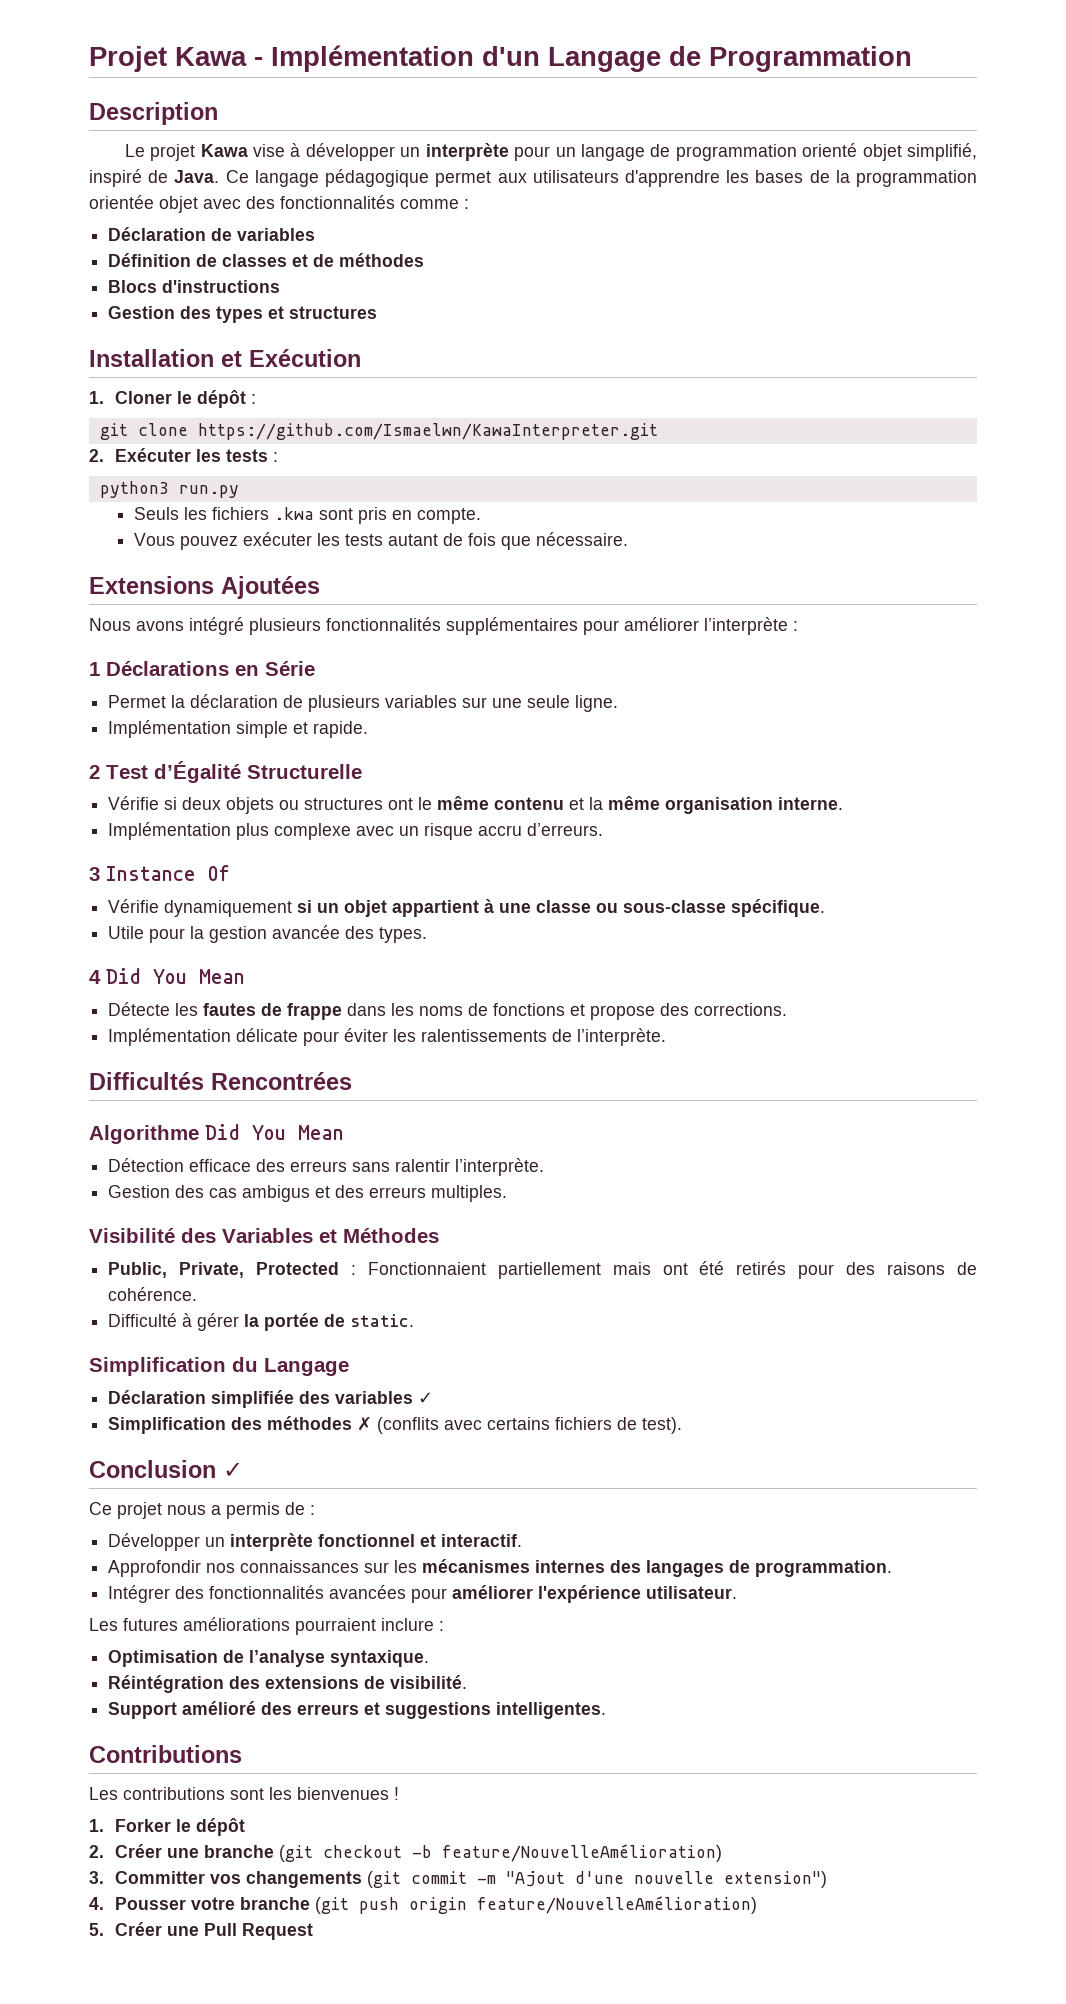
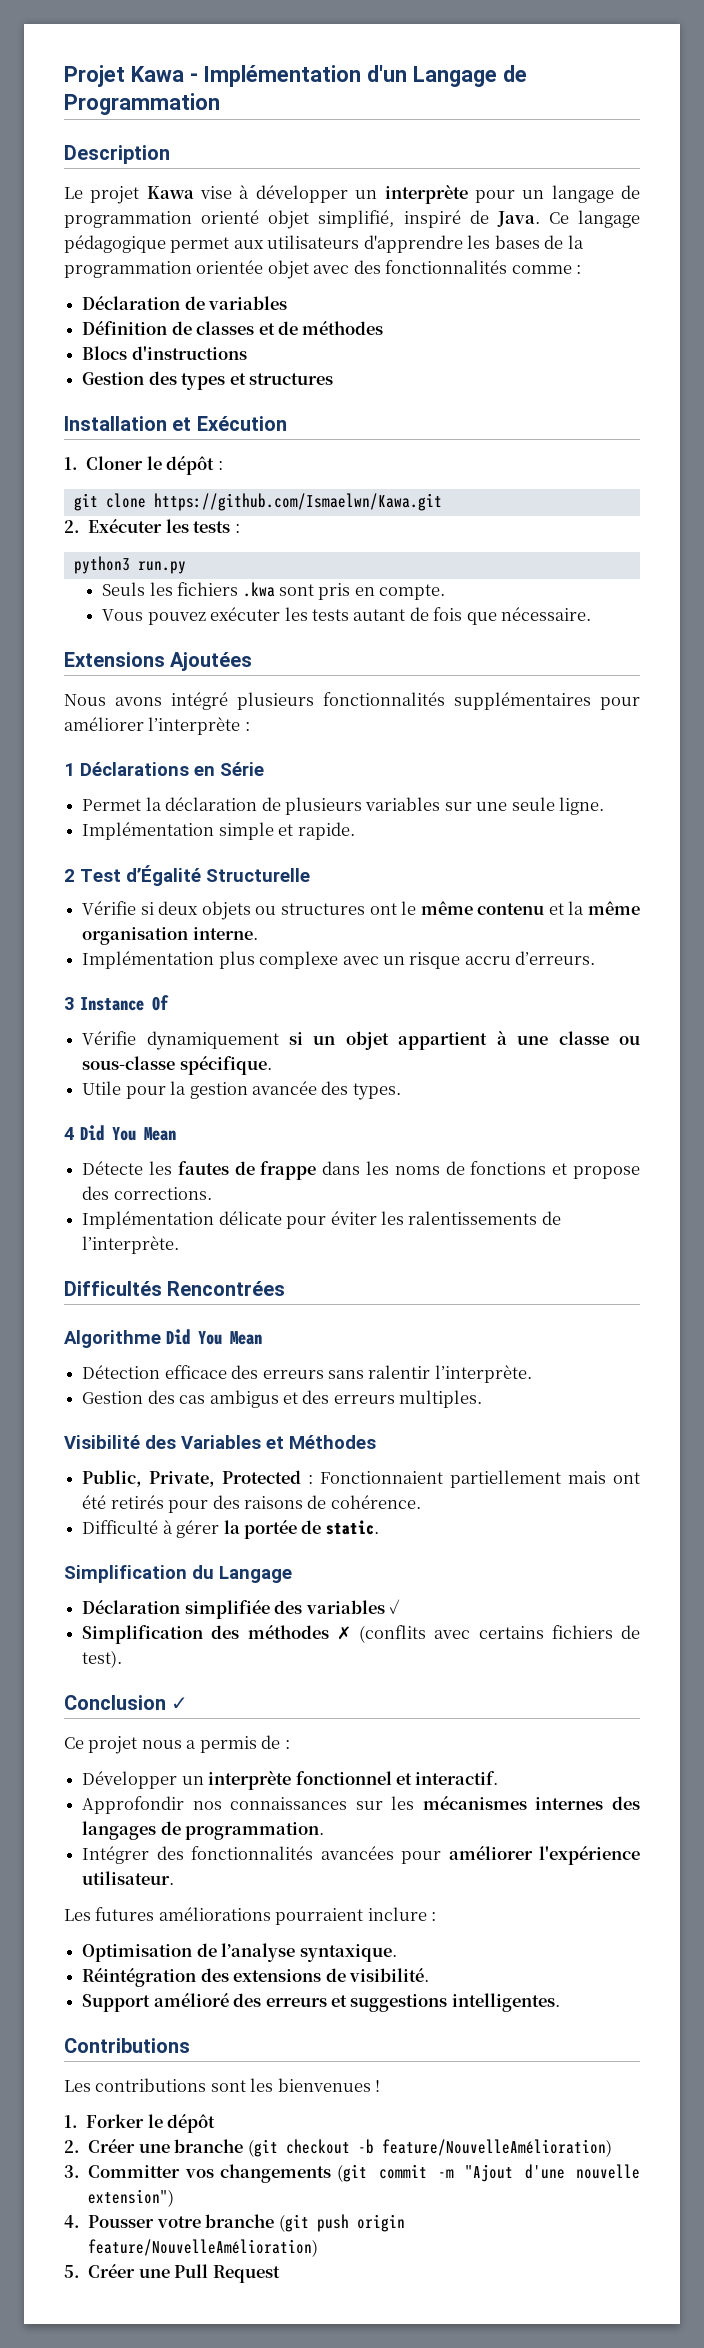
- git clone https://github.com/Ismaelwn/KawaInterpreter.git
+ git clone https://github.com/Ismaelwn/Kawa.git

